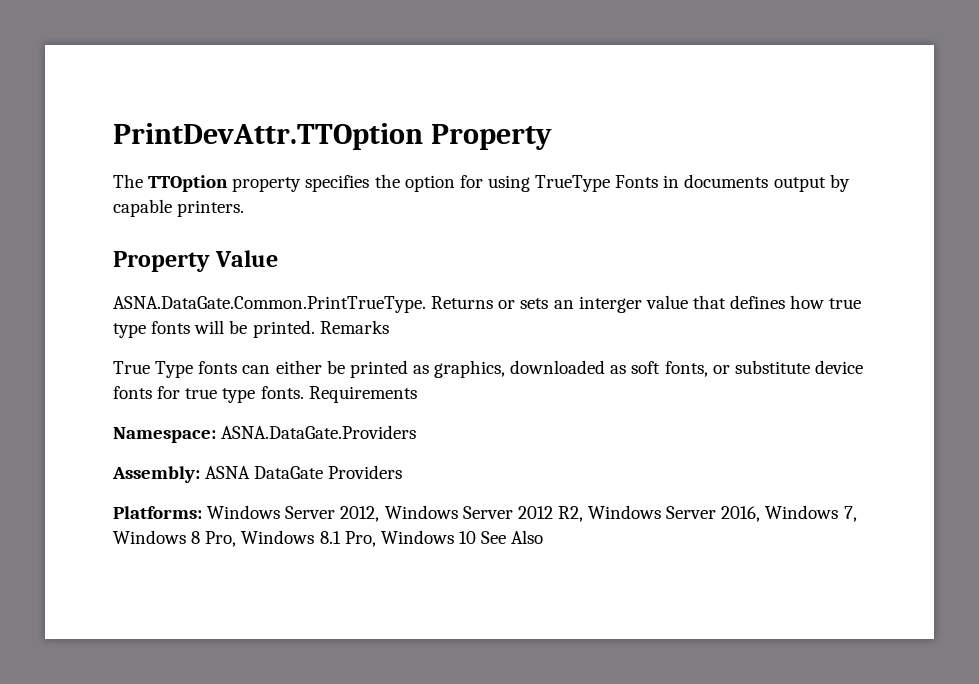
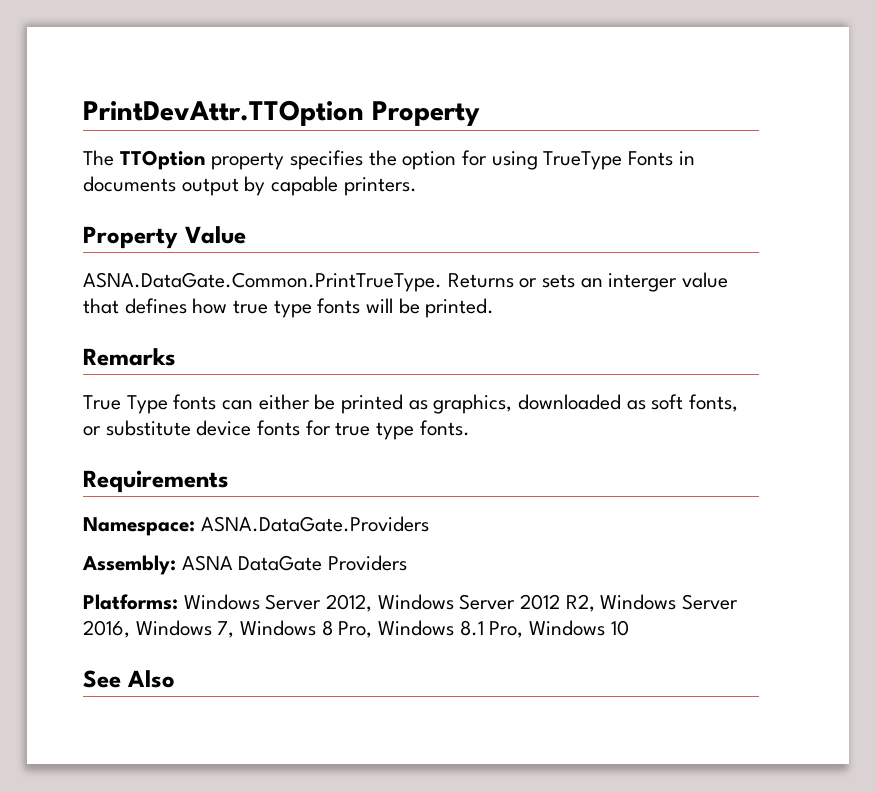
- ASNA.DataGate.Common.PrintTrueType. Returns or sets an interger value that defines how true type fonts will be printed. Remarks
+ ASNA.DataGate.Common.PrintTrueType. Returns or sets an interger value that defines how true type fonts will be printed.
+ Remarks
- True Type fonts can either be printed as graphics, downloaded as soft fonts, or substitute device fonts for true type fonts. Requirements
+ True Type fonts can either be printed as graphics, downloaded as soft fonts, or substitute device fonts for true type fonts.
+ Requirements
- Platforms: Windows Server 2012, Windows Server 2012 R2, Windows Server 2016, Windows 7, Windows 8 Pro, Windows 8.1 Pro, Windows 10 See Also
+ Platforms: Windows Server 2012, Windows Server 2012 R2, Windows Server 2016, Windows 7, Windows 8 Pro, Windows 8.1 Pro, Windows 10
+ See Also

